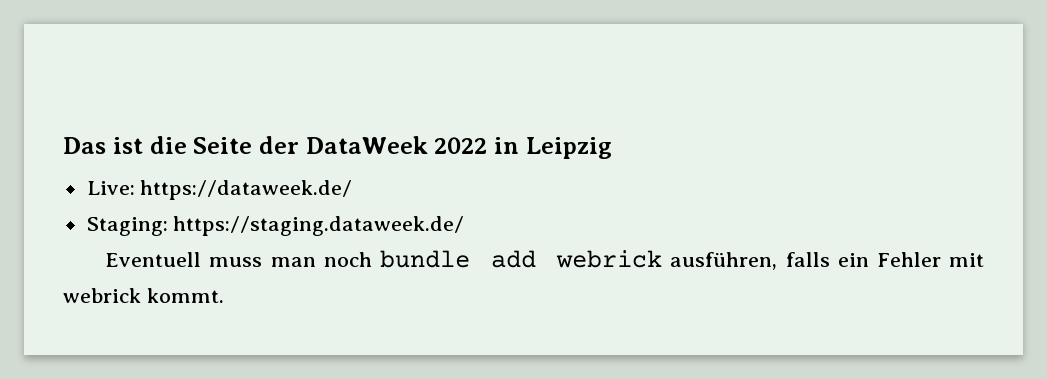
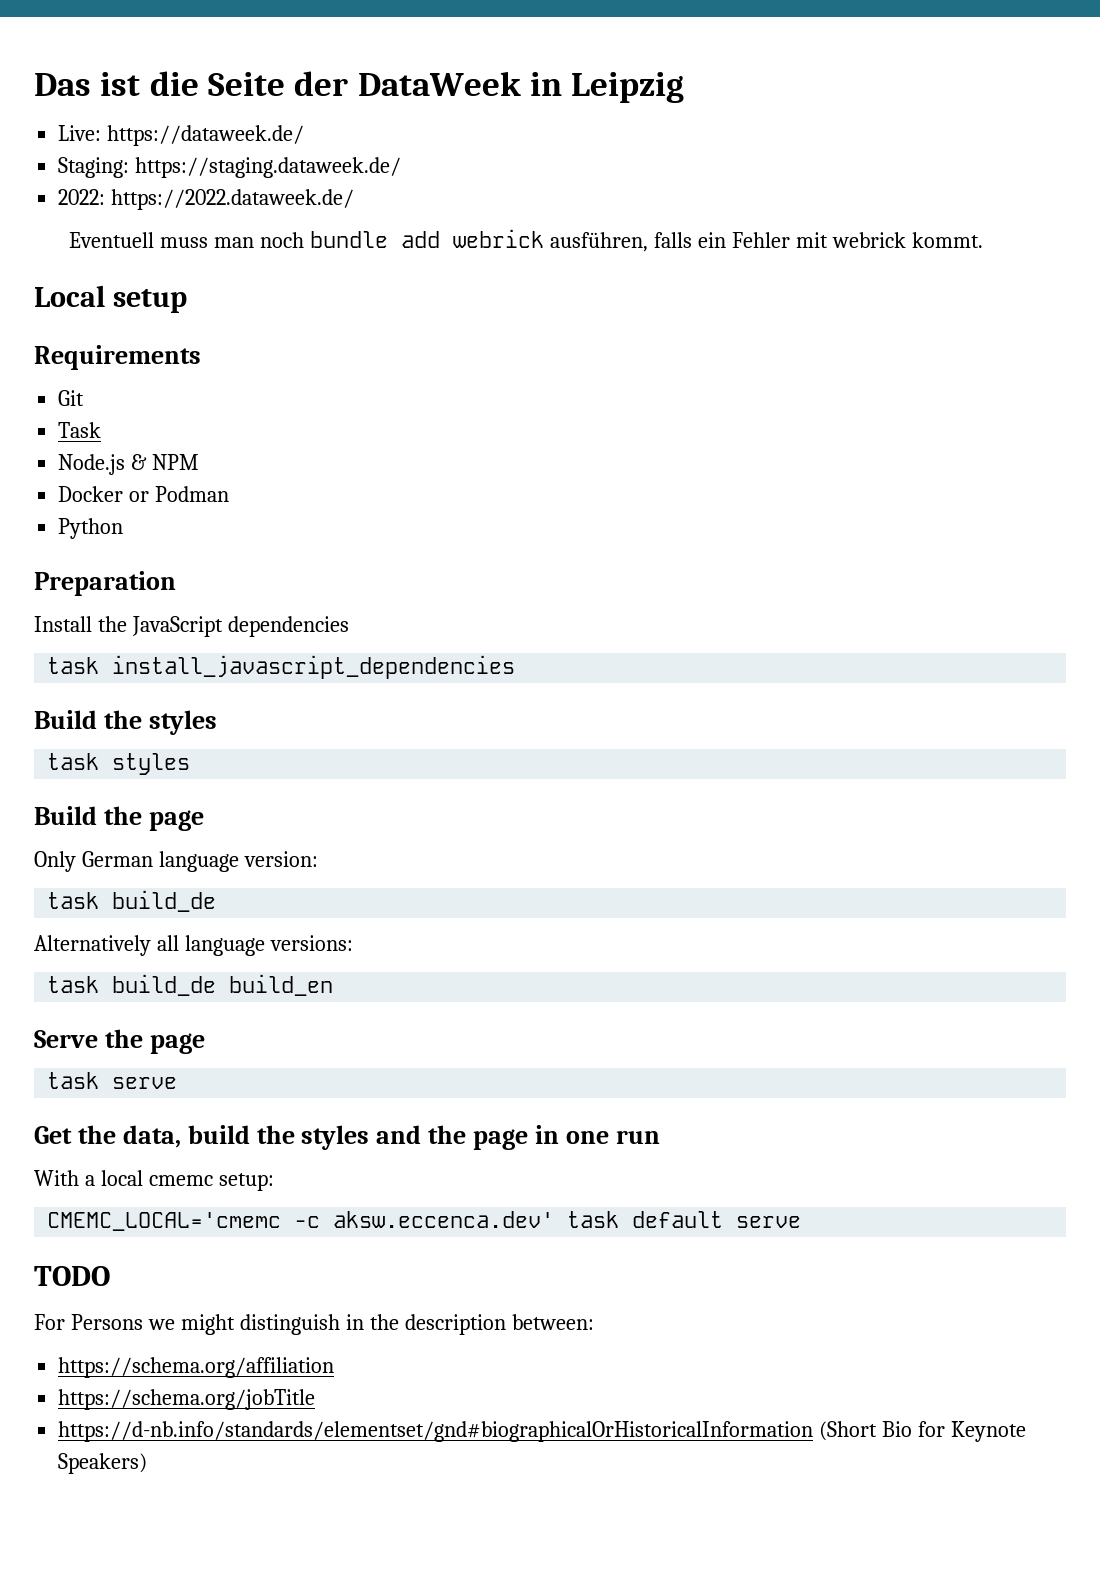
- Das ist die Seite der DataWeek 2022 in Leipzig
+ Das ist die Seite der DataWeek in Leipzig
+ 2022: https://2022.dataweek.de/
+ Local setup
+ Requirements
+ Git
+ Task
+ Node.js & NPM
+ Docker or Podman
+ Python
+ Preparation
+ Install the JavaScript dependencies
+ task install_javascript_dependencies
+ Build the styles
+ task styles
+ Build the page
+ Only German language version:
+ task build_de
+ Alternatively all language versions:
+ task build_de build_en
+ Serve the page
+ task serve
+ Get the data, build the styles and the page in one run
+ With a local cmemc setup:
+ CMEMC_LOCAL='cmemc -c aksw.eccenca.dev' task default serve
+ TODO
+ For Persons we might distinguish in the description between:
+ https://schema.org/affiliation
+ https://schema.org/jobTitle
+ https://d-nb.info/standards/elementset/gnd#biographicalOrHistoricalInformation (Short Bio for Keynote Speakers)

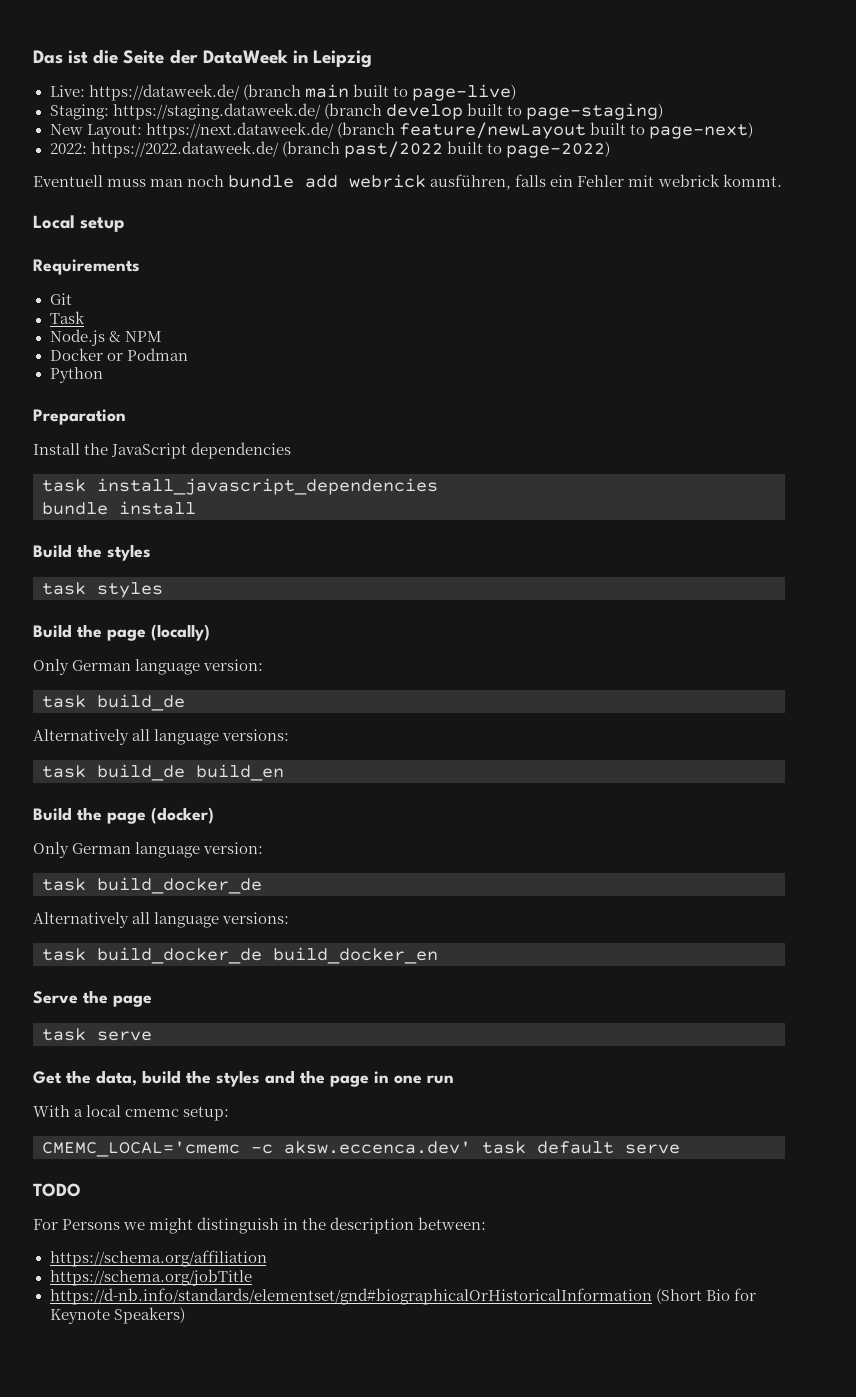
- Live: https://dataweek.de/
- Staging: https://staging.dataweek.de/
- 2022: https://2022.dataweek.de/
+ Live: https://dataweek.de/ (branch main built to page-live)
+ Staging: https://staging.dataweek.de/ (branch develop built to page-staging)
+ New Layout: https://next.dataweek.de/ (branch feature/newLayout built to page-next)
+ 2022: https://2022.dataweek.de/ (branch past/2022 built to page-2022)
+ bundle install
- Build the page
+ Build the page (locally)
+ Build the page (docker)
+ Only German language version:
+ task build_docker_de
+ Alternatively all language versions:
+ task build_docker_de build_docker_en

